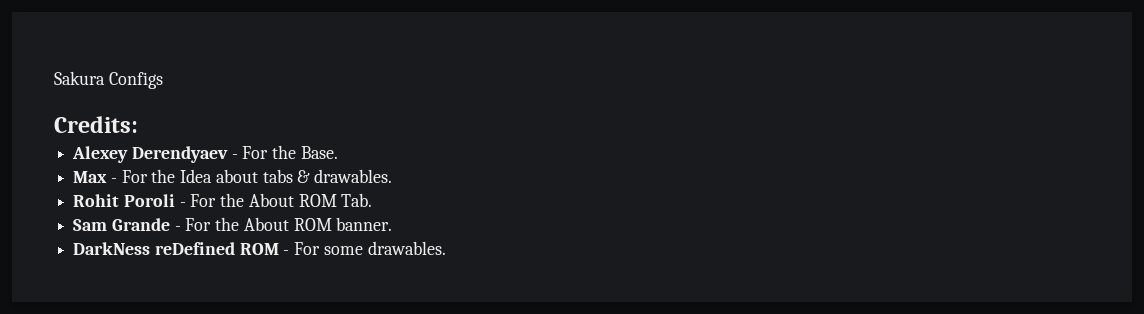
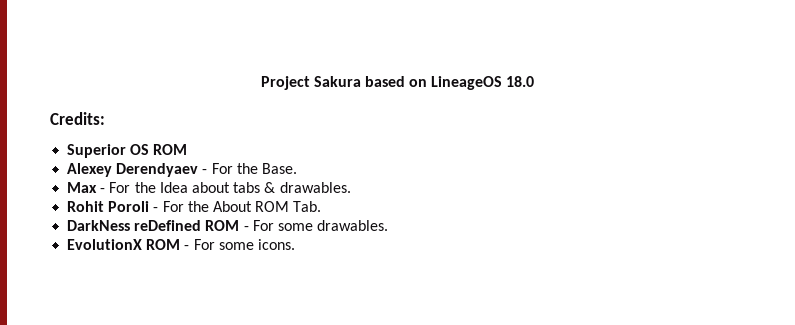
- Sakura Configs
+ Project Sakura based on LineageOS 18.0
  Credits:
+ Superior OS ROM
- Sam Grande - For the About ROM banner.
+ EvolutionX ROM - For some icons.

